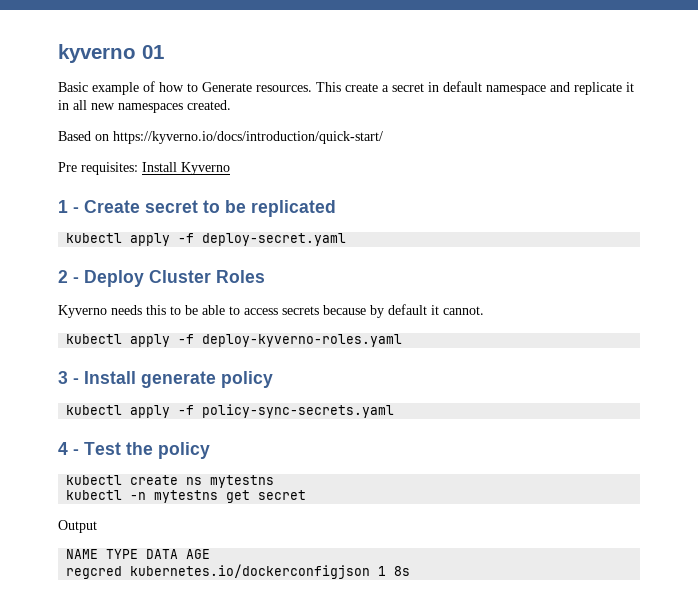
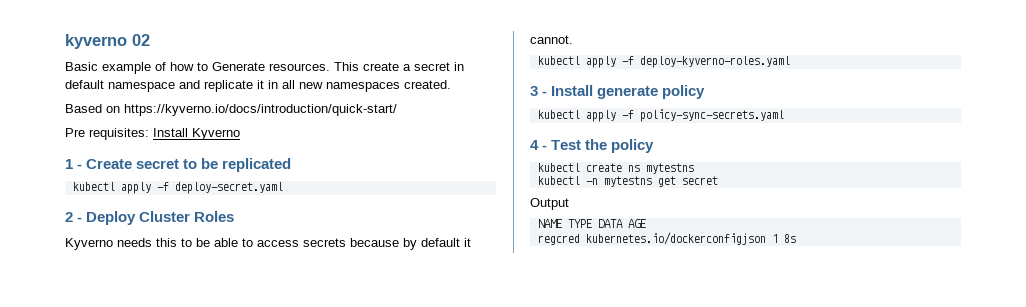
- kyverno 01
+ kyverno 02

